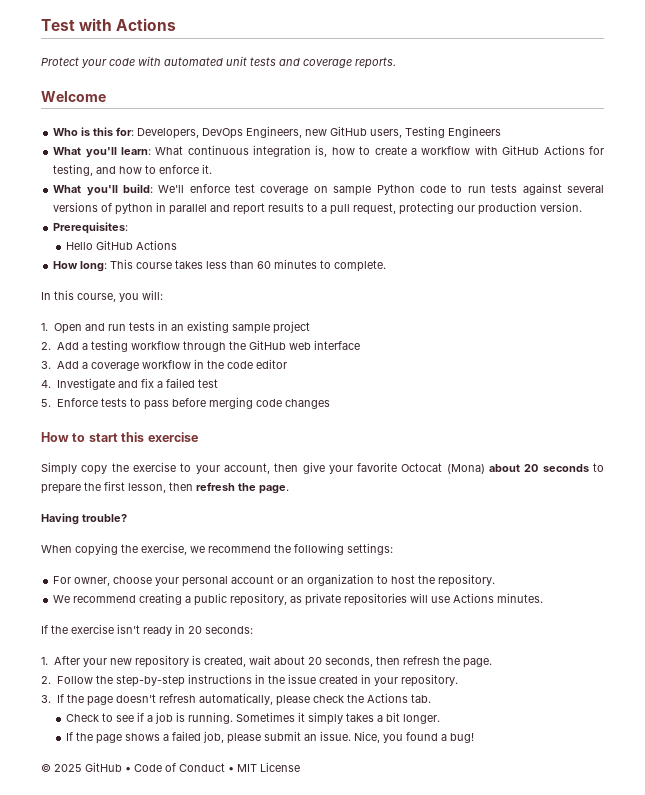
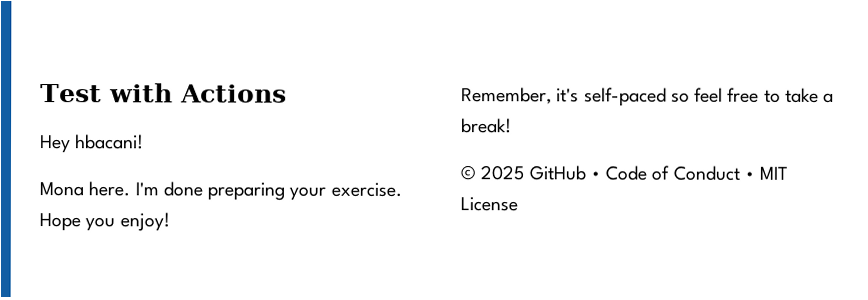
- Protect your code with automated unit tests and coverage reports.
- Welcome
- Who is this for: Developers, DevOps Engineers, new GitHub users, Testing Engineers
- What you'll learn: What continuous integration is, how to create a workflow with GitHub Actions for testing, and how to enforce it.
- What you'll build: We'll enforce test coverage on sample Python code to run tests against several versions of python in parallel and report results to a pull request, protecting our production version.
- Prerequisites:
- Hello GitHub Actions
- How long: This course takes less than 60 minutes to complete.
- In this course, you will:
- 1. Open and run tests in an existing sample project
- 2. Add a testing workflow through the GitHub web interface
- 3. Add a coverage workflow in the code editor
- 4. Investigate and fix a failed test
- 5. Enforce tests to pass before merging code changes
- How to start this exercise
- Simply copy the exercise to your account, then give your favorite Octocat (Mona) about 20 seconds to prepare the first lesson, then refresh the page.
- Having trouble?
- When copying the exercise, we recommend the following settings:
- For owner, choose your personal account or an organization to host the repository.
- We recommend creating a public repository, as private repositories will use Actions minutes.
- If the exercise isn't ready in 20 seconds:
- 1. After your new repository is created, wait about 20 seconds, then refresh the page.
- 2. Follow the step-by-step instructions in the issue created in your repository.
- 3. If the page doesn't refresh automatically, please check the Actions tab.
- Check to see if a job is running. Sometimes it simply takes a bit longer.
- If the page shows a failed job, please submit an issue. Nice, you found a bug!
+ Hey hbacani!
+ Mona here. I'm done preparing your exercise. Hope you enjoy!
+ Remember, it's self-paced so feel free to take a break!

